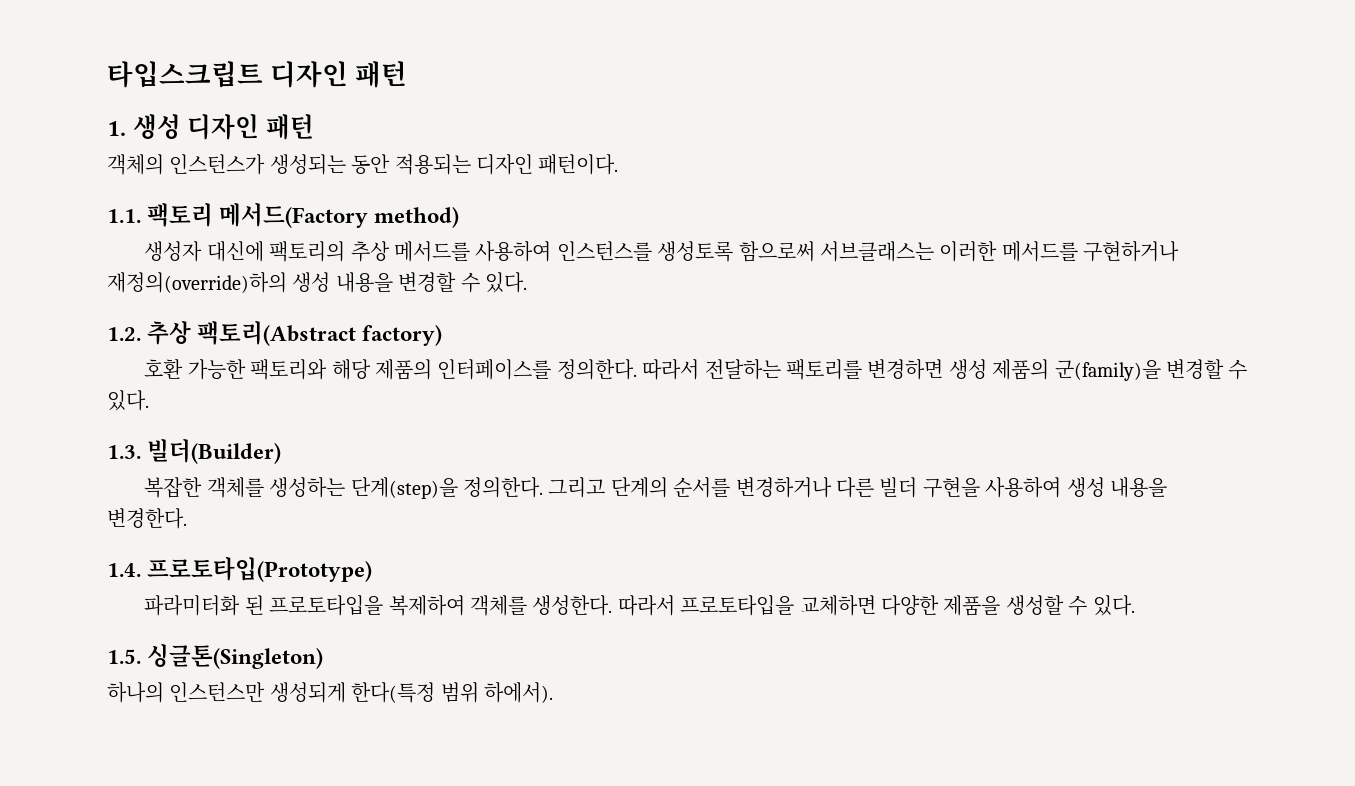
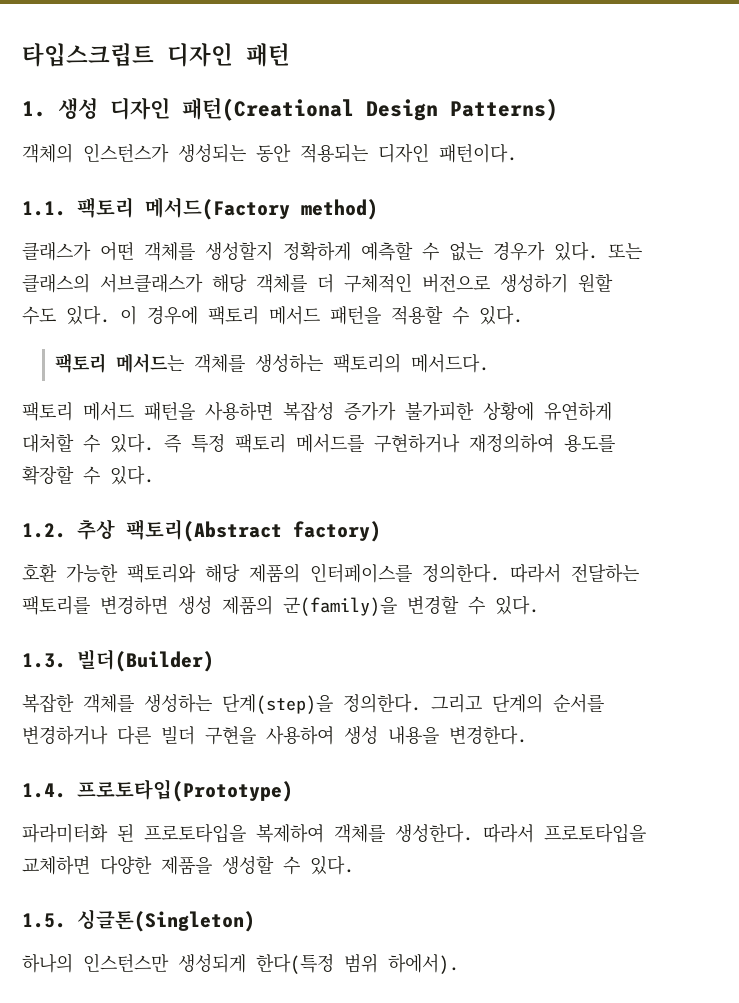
- 1. 생성 디자인 패턴
+ 1. 생성 디자인 패턴(Creational Design Patterns)
- 생성자 대신에 팩토리의 추상 메서드를 사용하여 인스턴스를 생성토록 함으로써 서브클래스는 이러한 메서드를 구현하거나 재정의(override)하의 생성 내용을 변경할 수 있다.
+ 클래스가 어떤 객체를 생성할지 정확하게 예측할 수 없는 경우가 있다. 또는 클래스의 서브클래스가 해당 객체를 더 구체적인 버전으로 생성하기 원할 수도 있다. 이 경우에 팩토리 메서드 패턴을 적용할 수 있다.
+ 팩토리 메서드는 객체를 생성하는 팩토리의 메서드다.
+ 팩토리 메서드 패턴을 사용하면 복잡성 증가가 불가피한 상황에 유연하게 대처할 수 있다. 즉 특정 팩토리 메서드를 구현하거나 재정의하여 용도를 확장할 수 있다.

